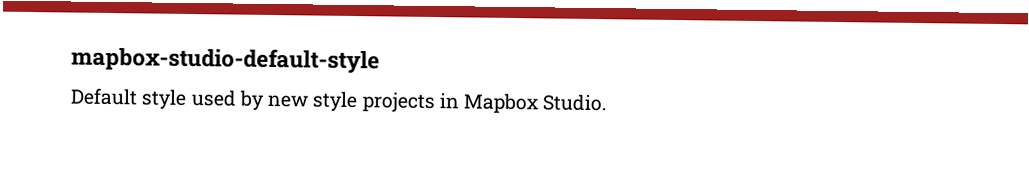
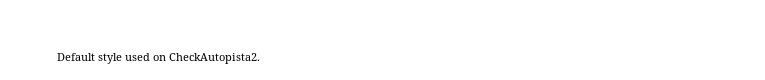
- mapbox-studio-default-style
- Default style used by new style projects in Mapbox Studio.
+ Default style used on CheckAutopista2.

